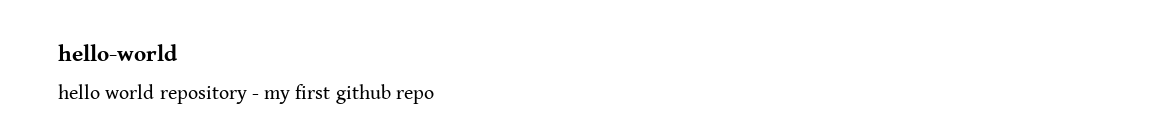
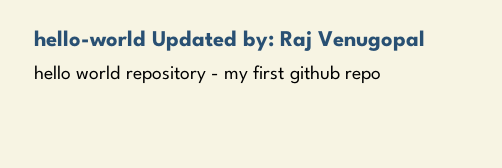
- hello-world
+ hello-world Updated by: Raj Venugopal

